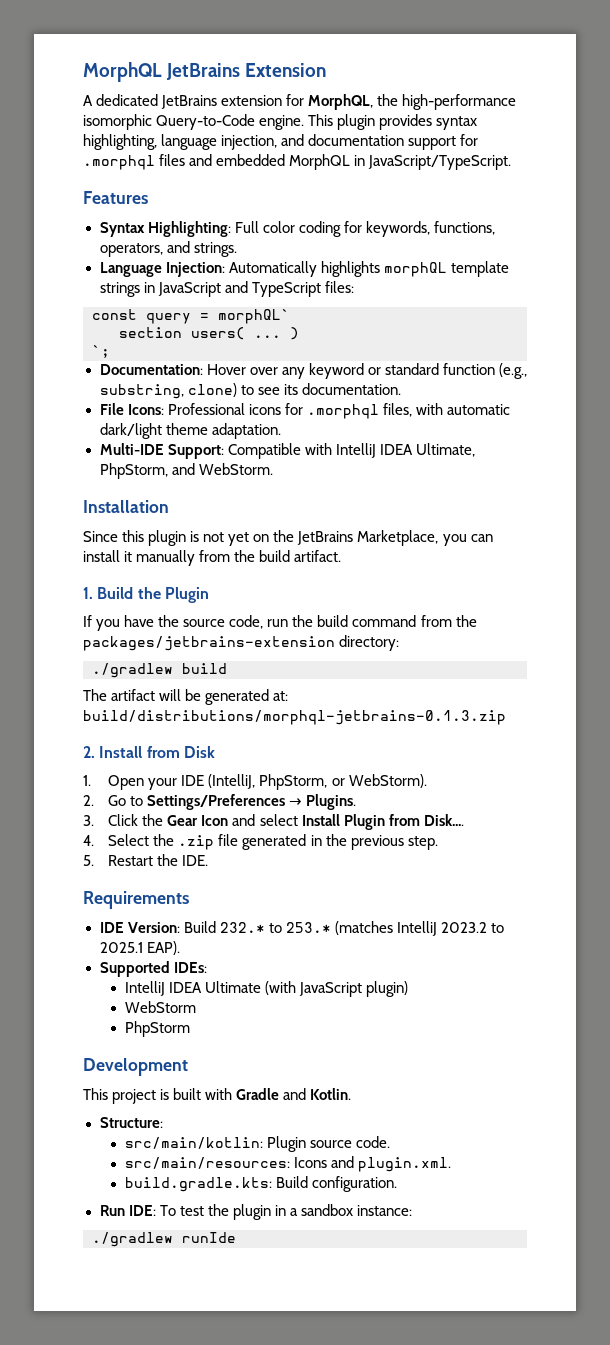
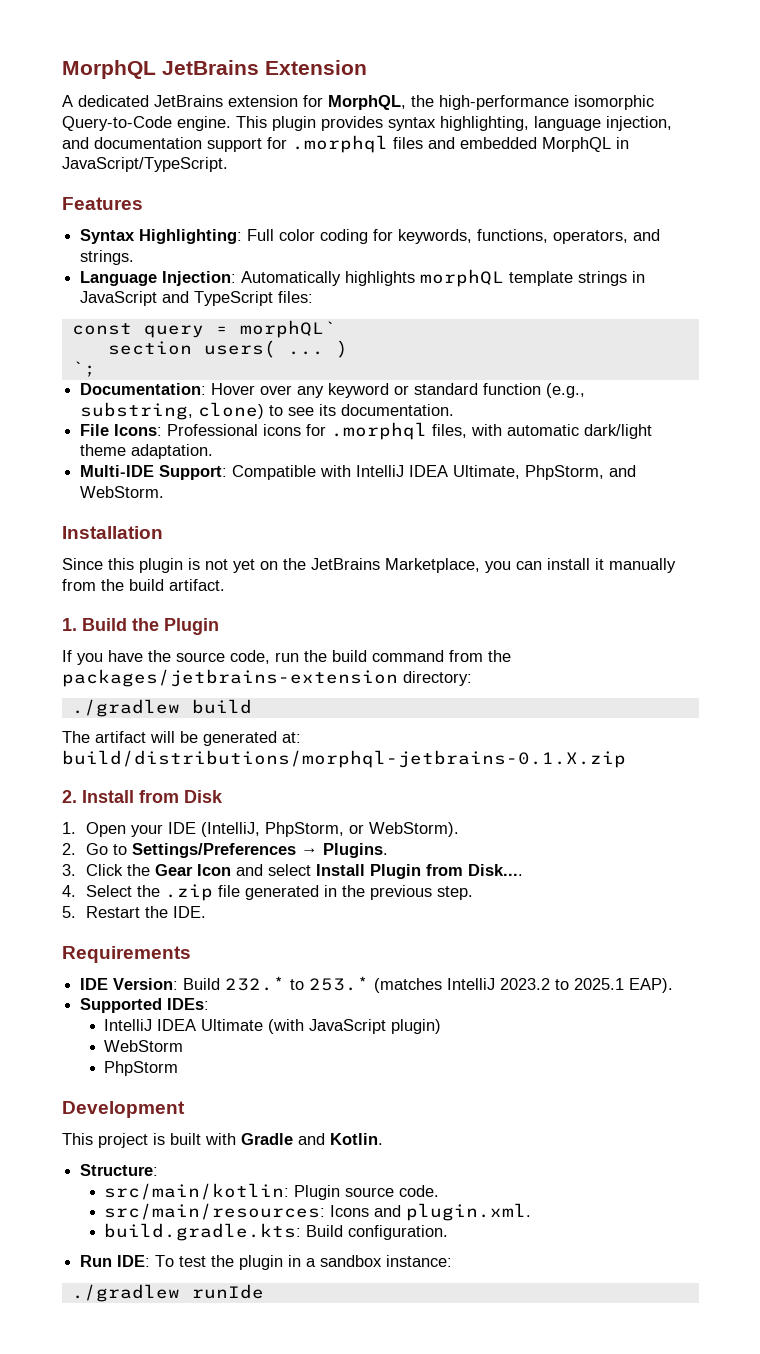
- The artifact will be generated at: build/distributions/morphql-jetbrains-0.1.3.zip
+ The artifact will be generated at: build/distributions/morphql-jetbrains-0.1.X.zip

